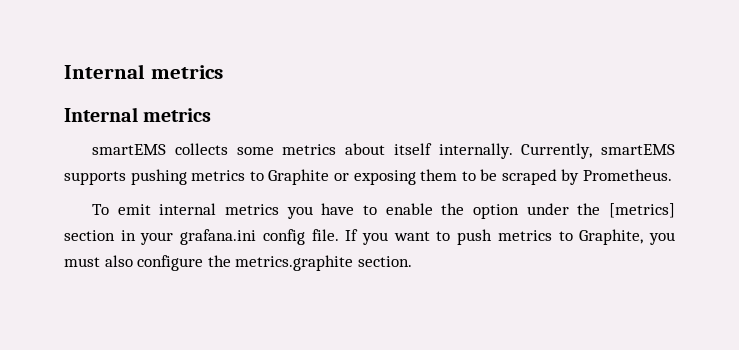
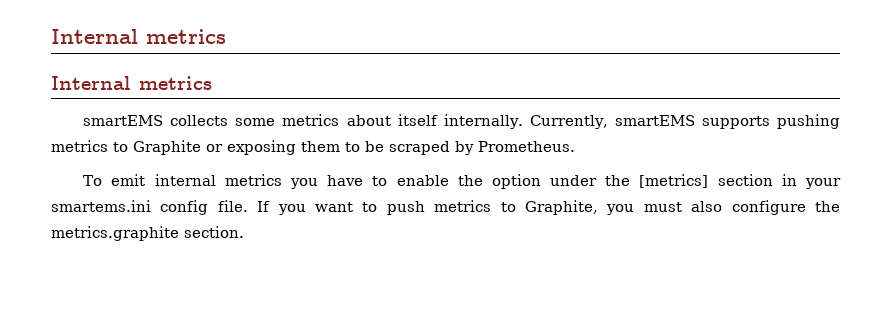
- To emit internal metrics you have to enable the option under the [metrics] section in your grafana.ini config file.
+ To emit internal metrics you have to enable the option under the [metrics] section in your smartems.ini config file.

